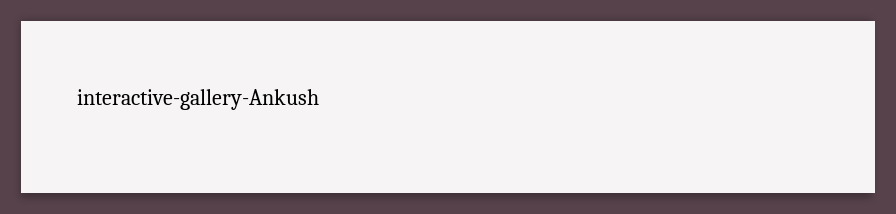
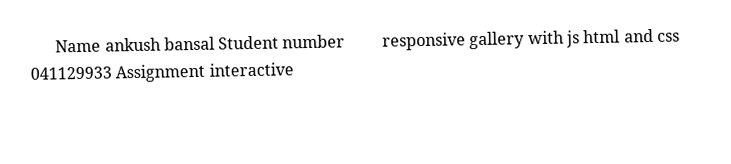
- interactive-gallery-Ankush
+ Name ankush bansal Student number 041129933 Assignment interactive responsive gallery with js html and css

